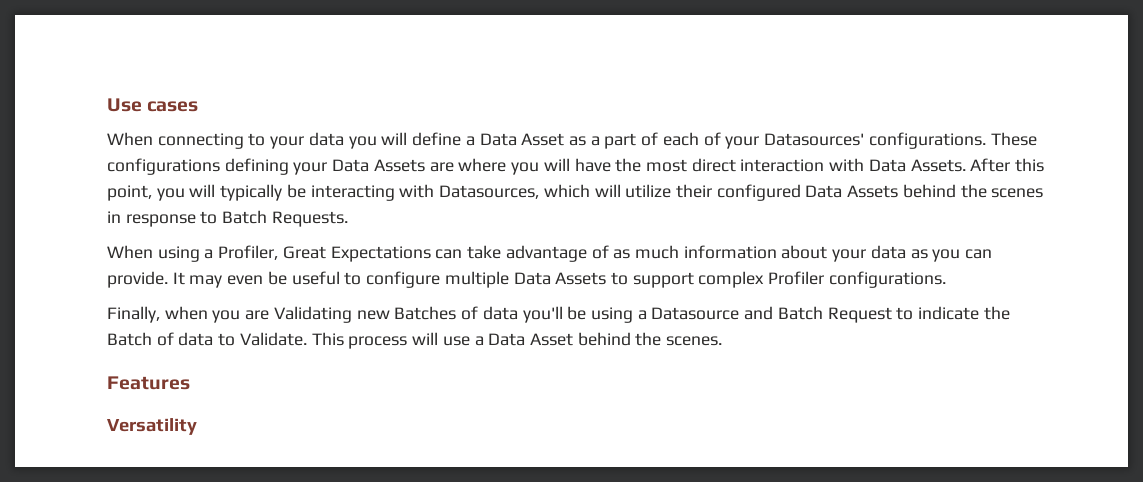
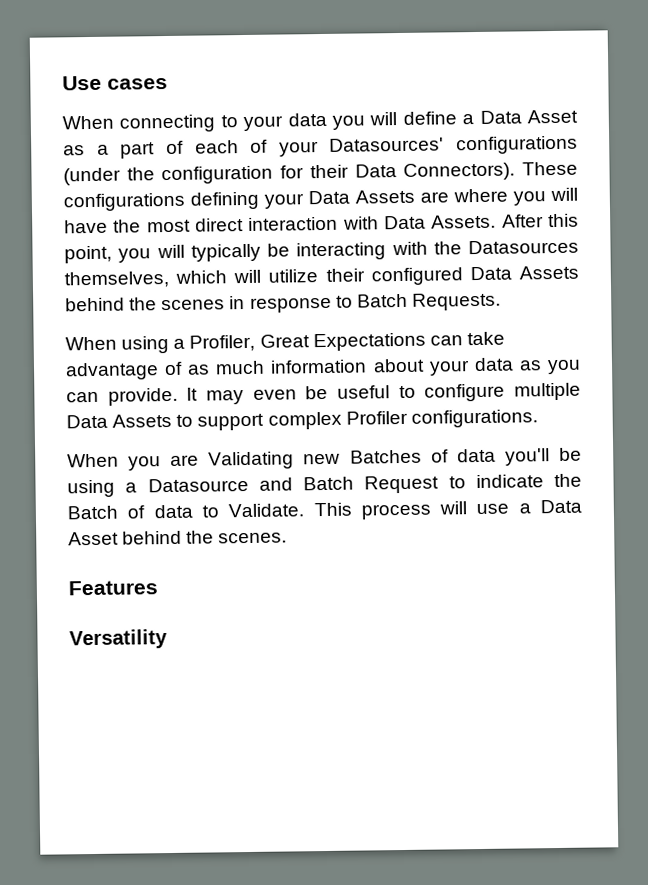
- When connecting to your data you will define a Data Asset as a part of each of your Datasources' configurations.
+ When connecting to your data you will define a Data Asset as a part of each of your Datasources' configurations (under the configuration for their Data Connectors).
- After this point, you will typically be interacting with Datasources, which will utilize their configured Data Assets behind the scenes in response to Batch Requests.
+ After this point, you will typically be interacting with the Datasources themselves, which will utilize their configured Data Assets behind the scenes in response to Batch Requests.
- Finally, when you are Validating new Batches of data you'll be using a Datasource and Batch Request to indicate the Batch of data to Validate.
+ When you are Validating new Batches of data you'll be using a Datasource and Batch Request to indicate the Batch of data to Validate.

